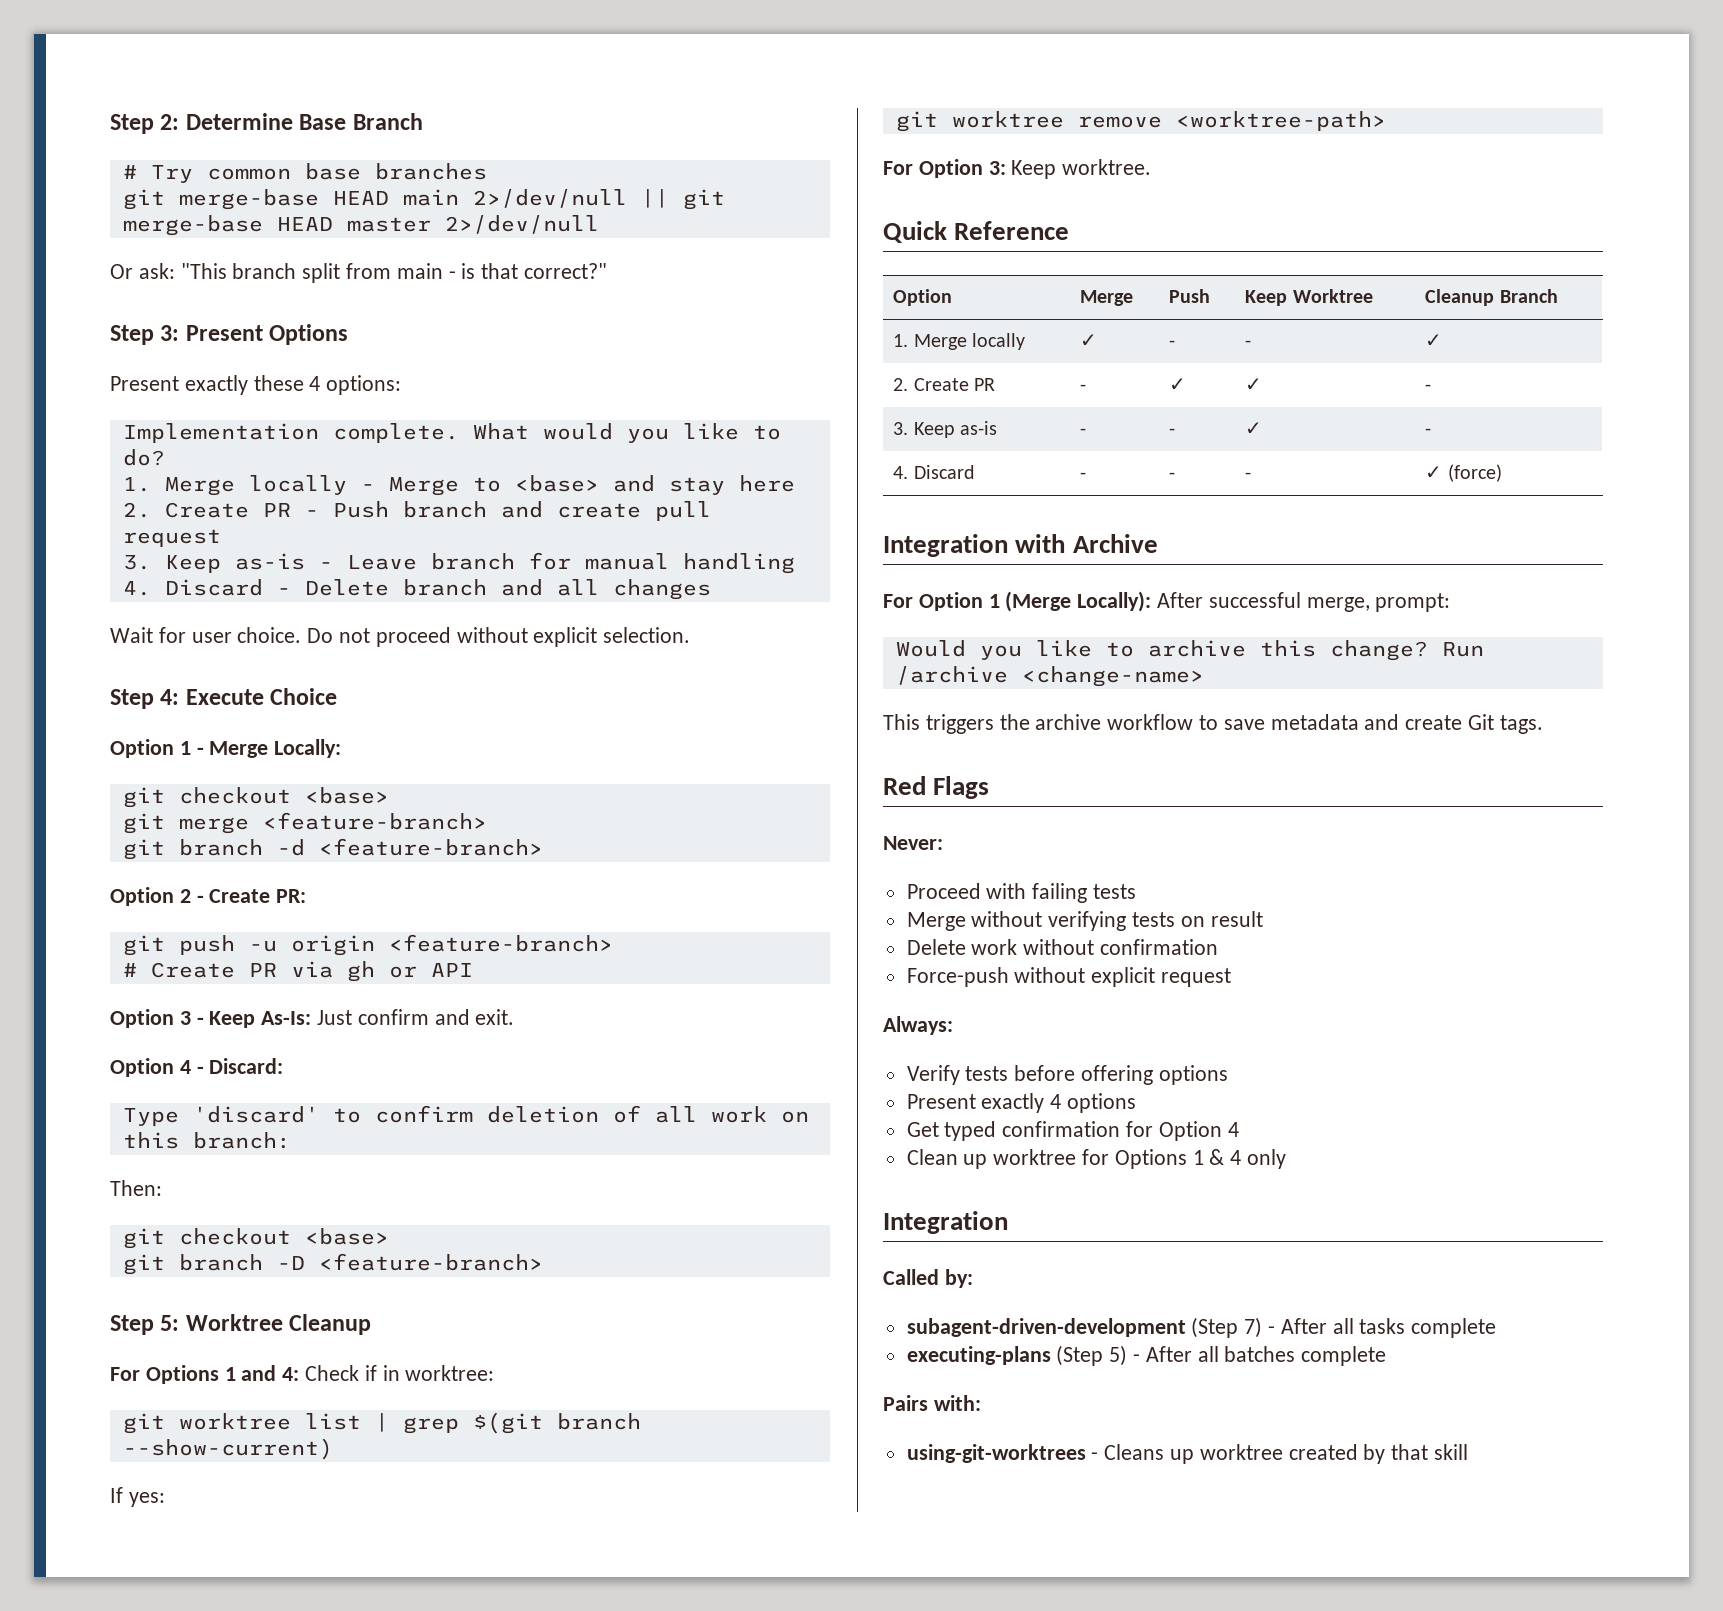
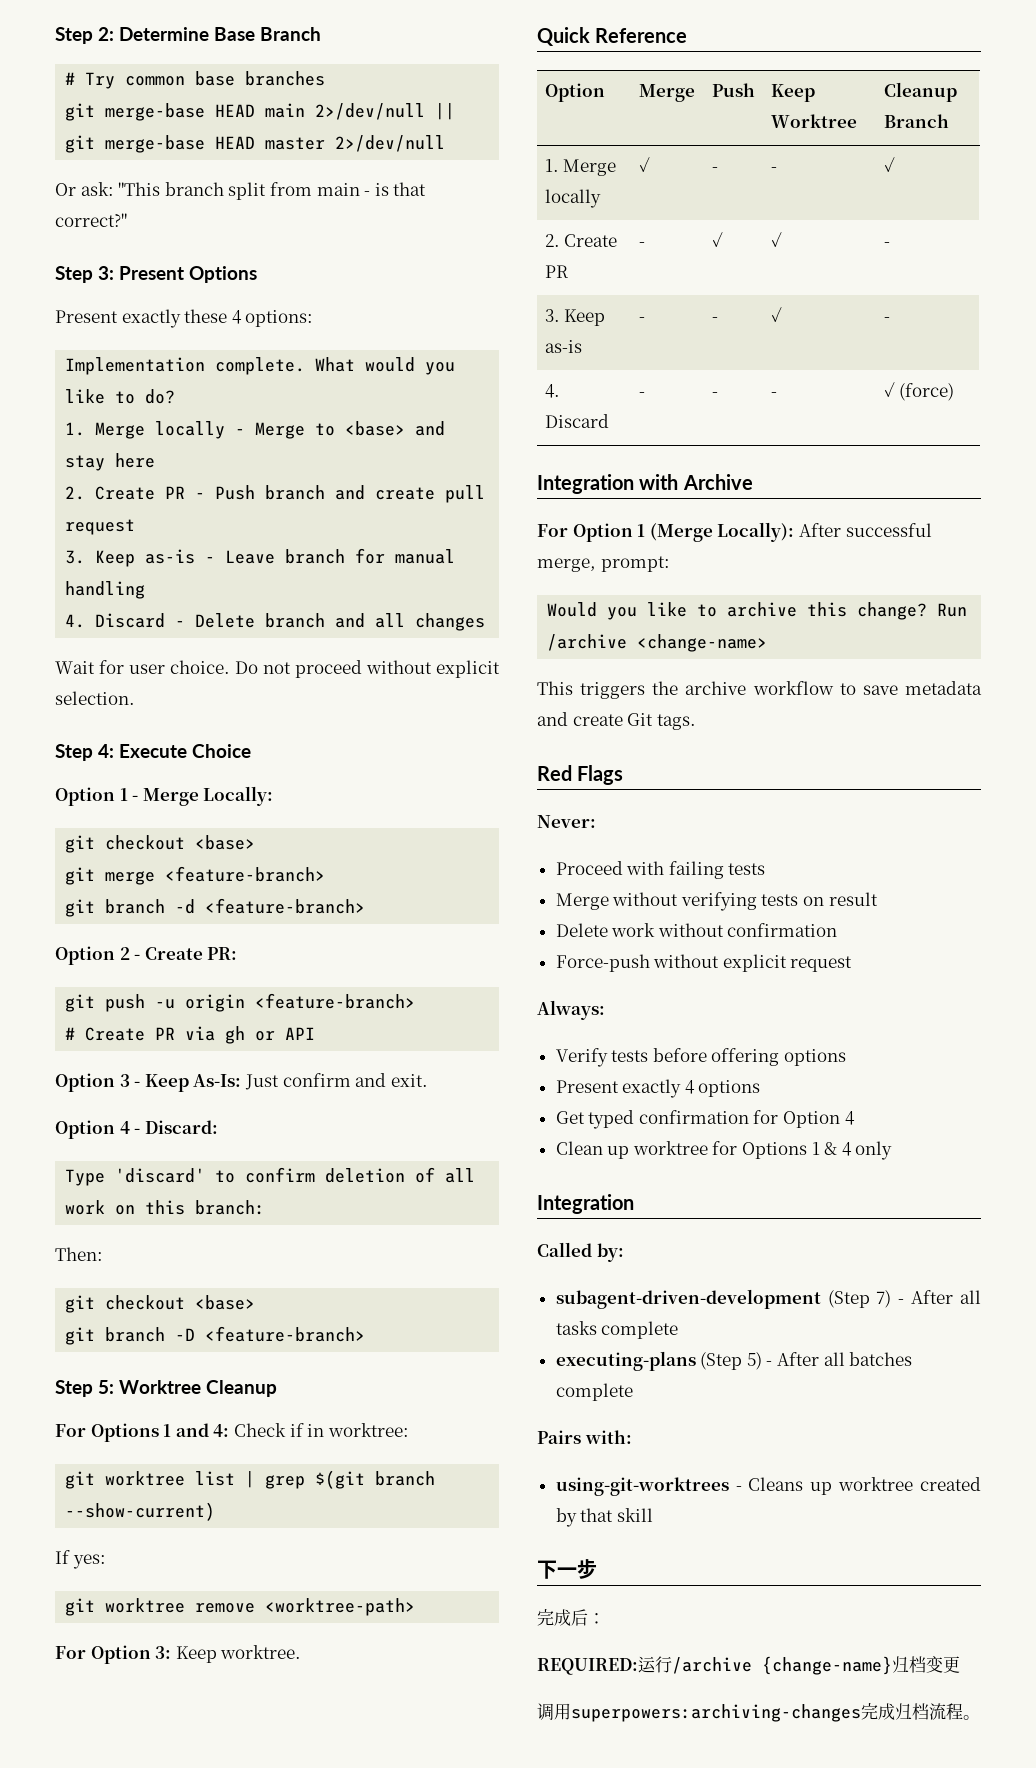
+ 下一步
+ 完成后：
+ REQUIRED:运行/archive {change-name}归档变更
+ 调用superpowers:archiving-changes完成归档流程。

